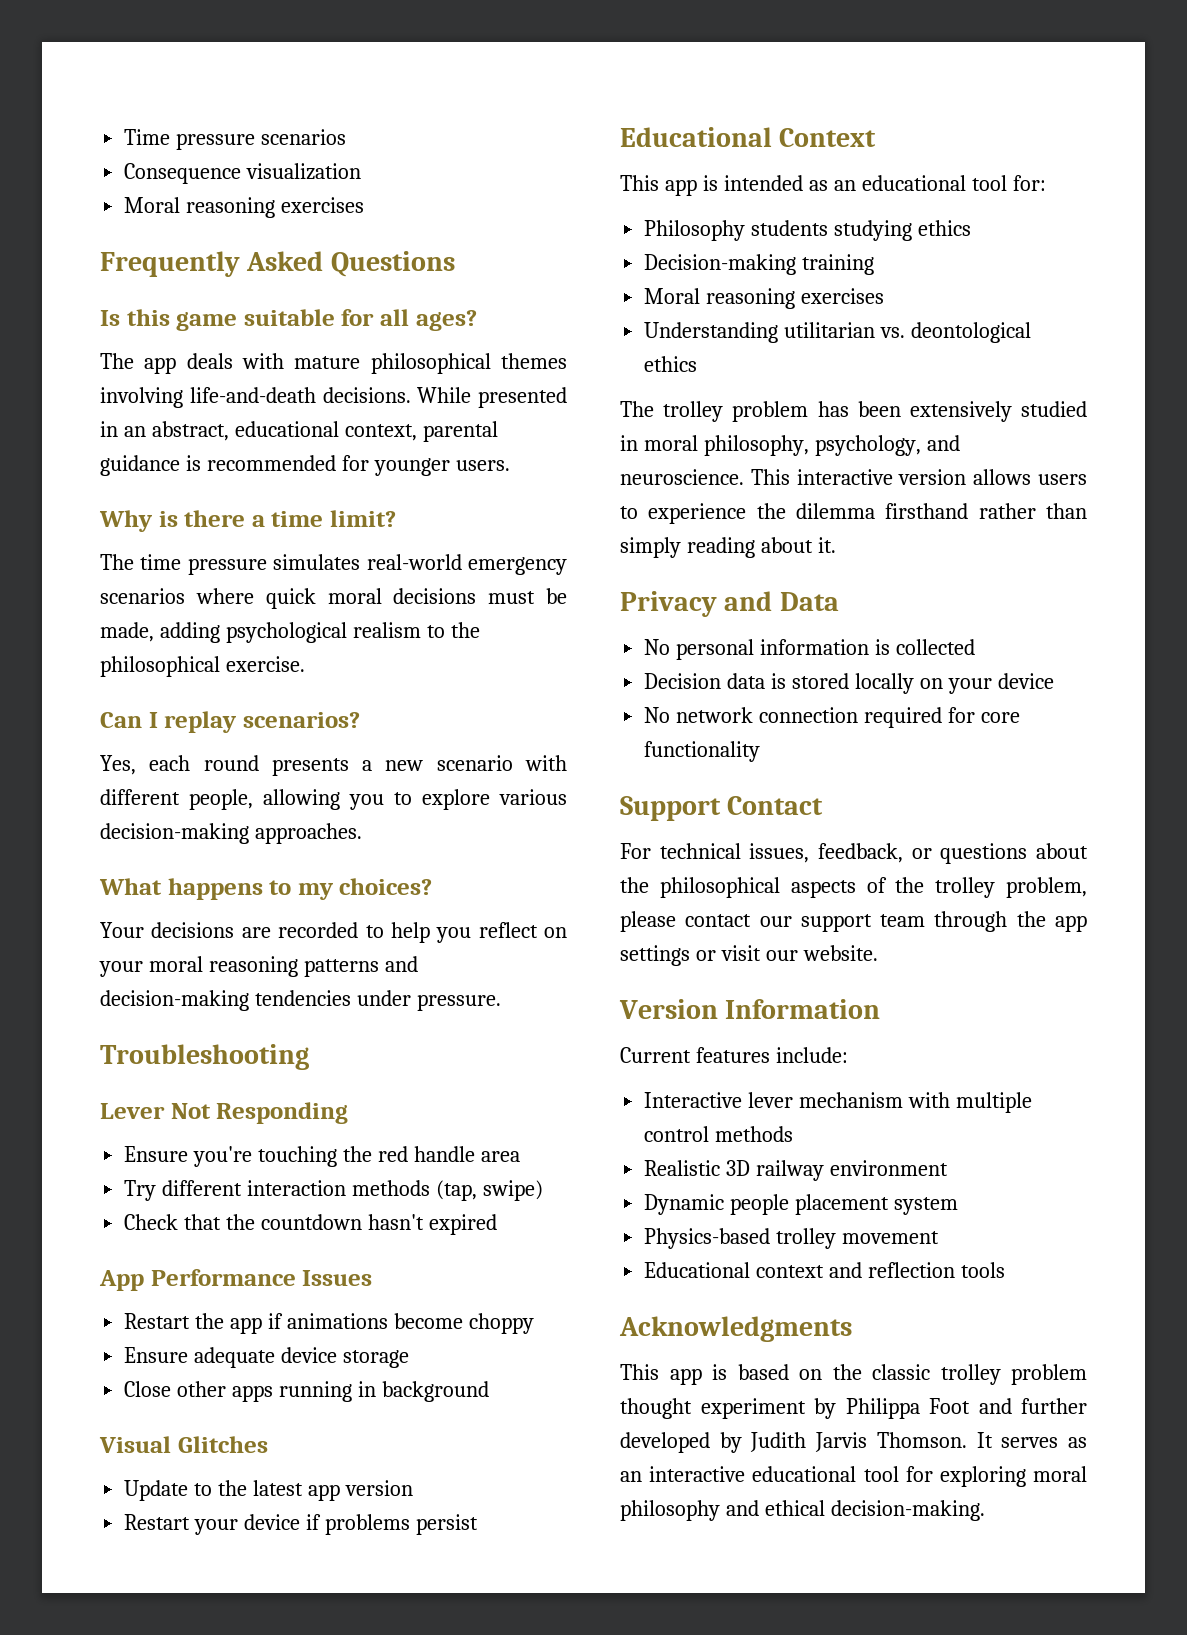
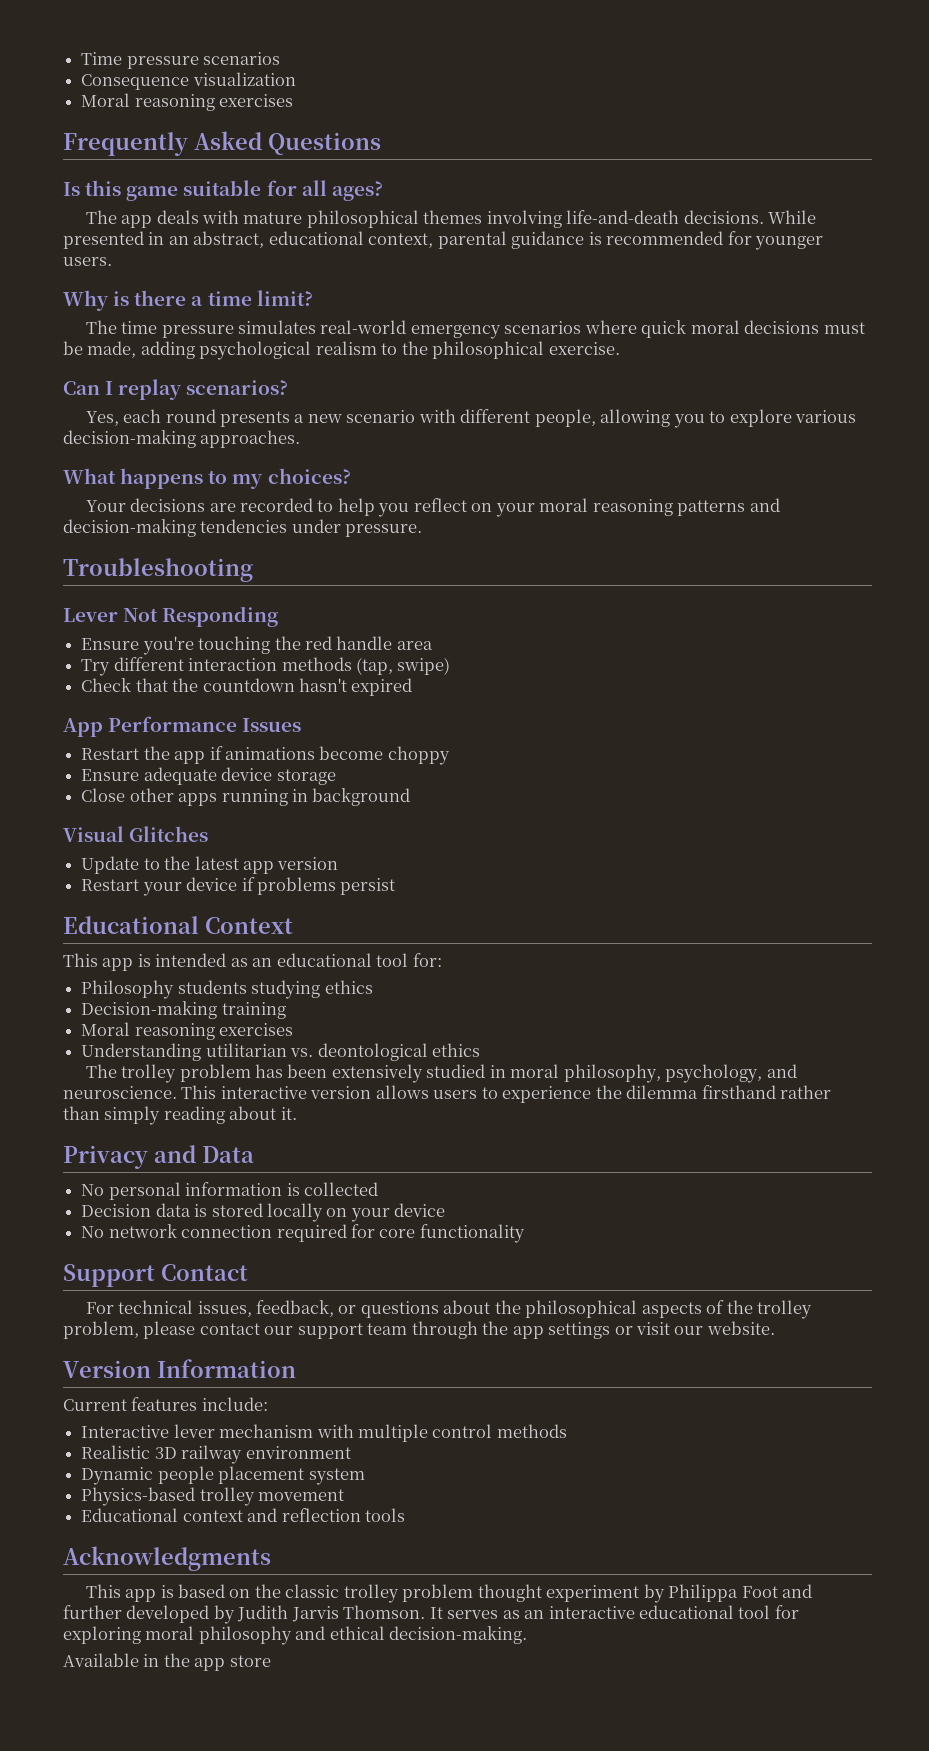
+ Available in the app store

